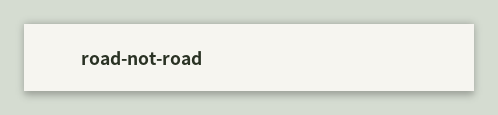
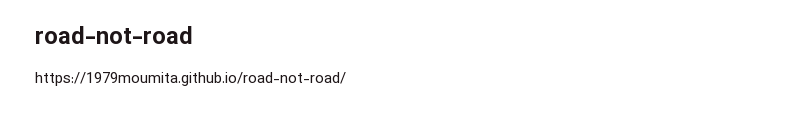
+ https://1979moumita.github.io/road-not-road/

